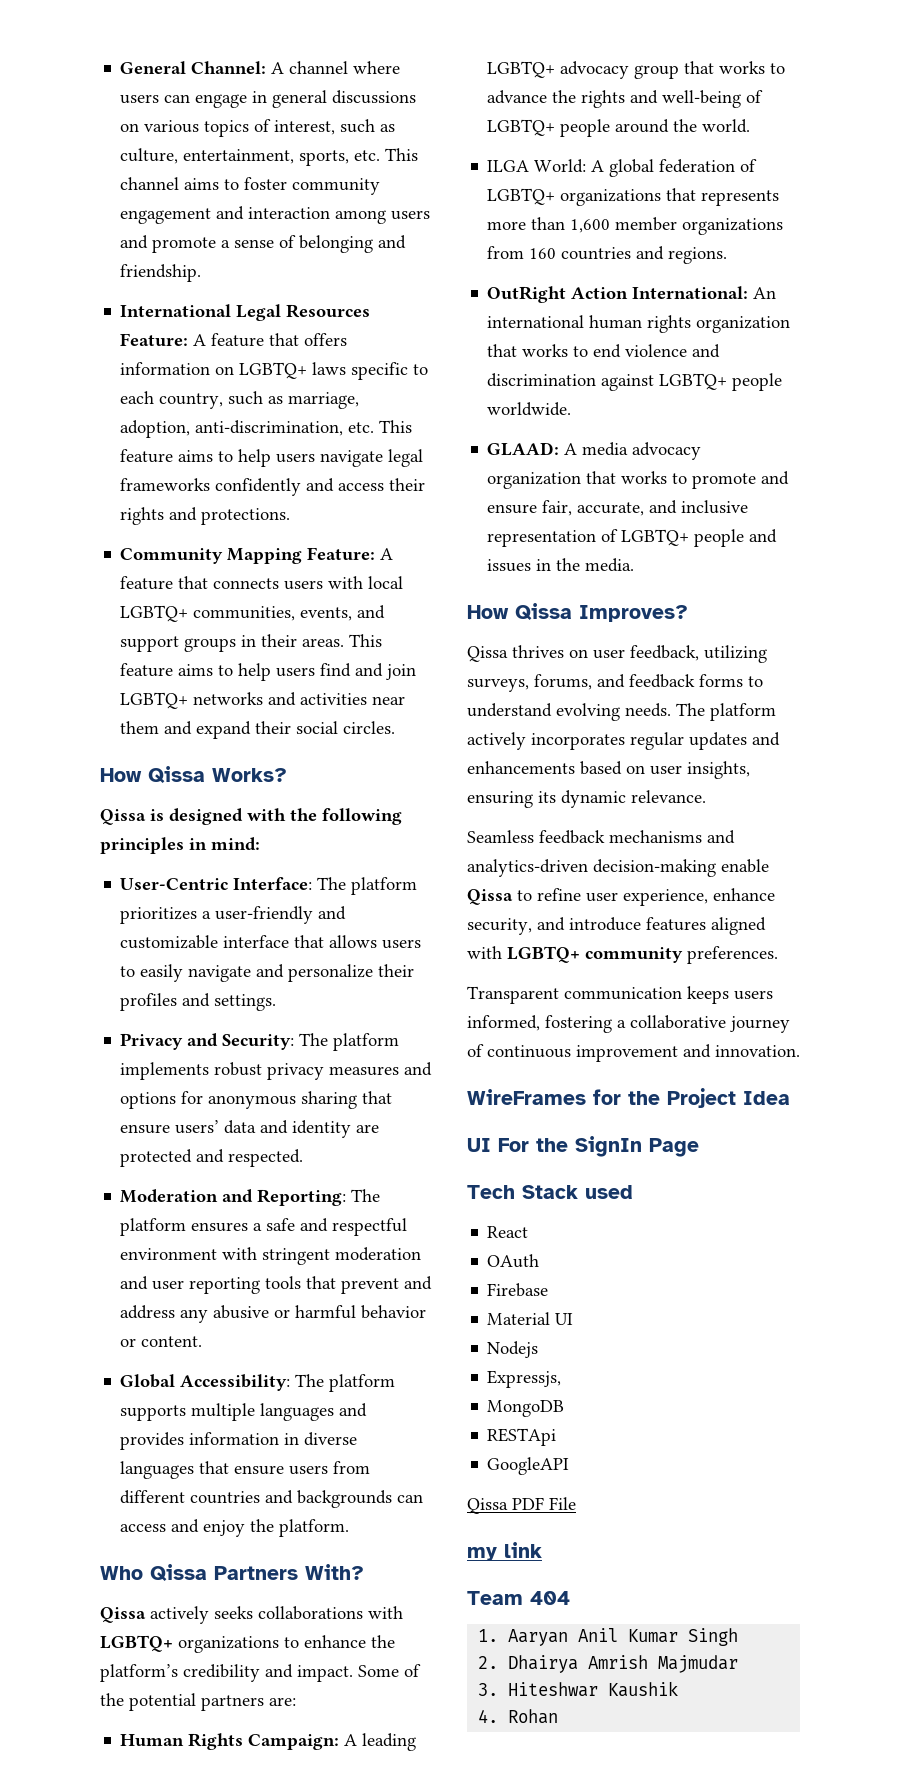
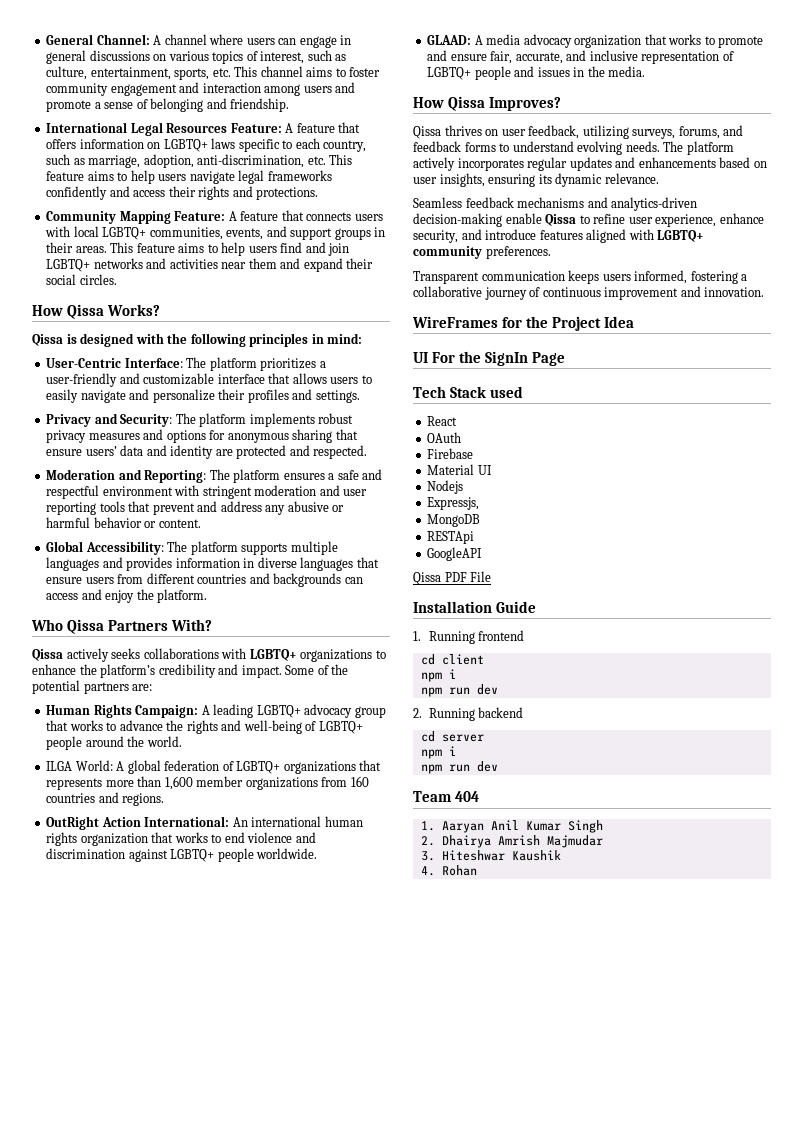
- my link
+ Installation Guide
+ 1. Running frontend
+ cd client
+ npm i
+ npm run dev
+ 2. Running backend
+ cd server
+ npm i
+ npm run dev

